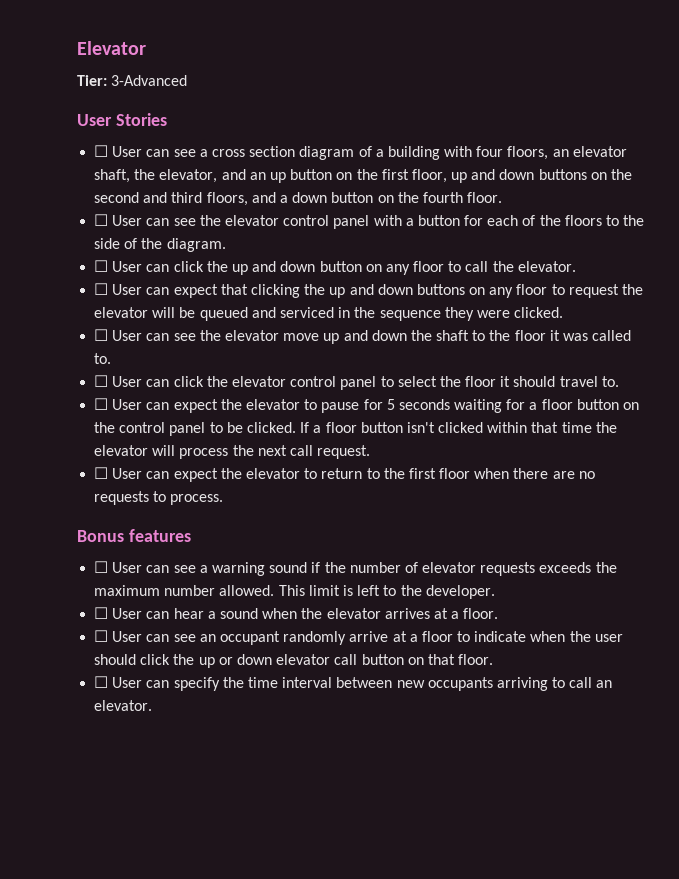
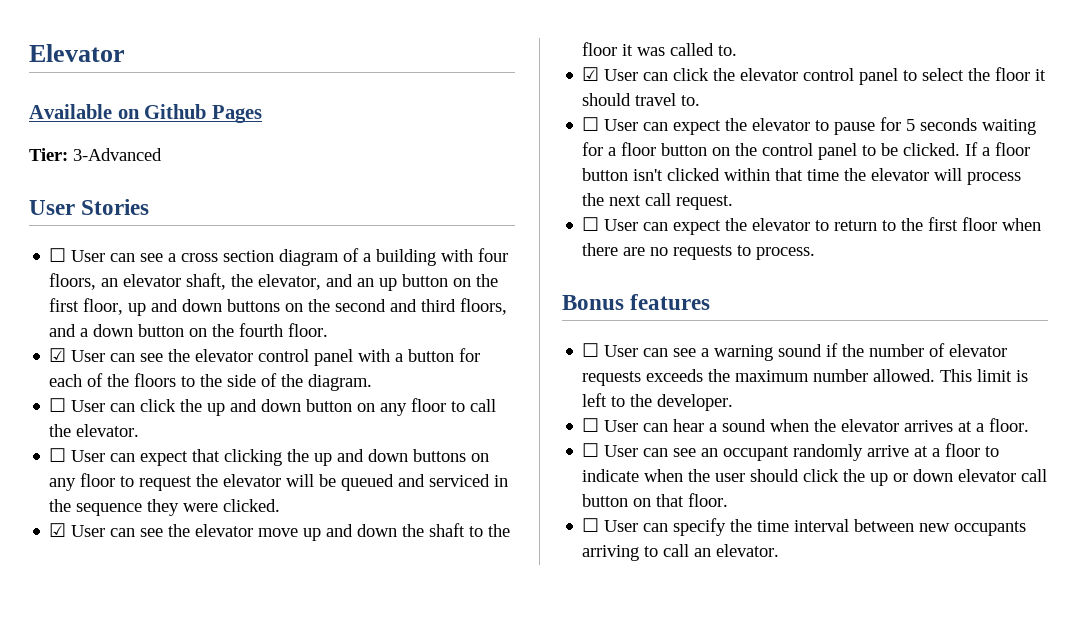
+ Available on Github Pages
- ☐ User can see the elevator control panel with a button for each of the floors to the side of the diagram.
+ ☑ User can see the elevator control panel with a button for each of the floors to the side of the diagram.
- ☐ User can see the elevator move up and down the shaft to the floor it was called to.
+ ☑ User can see the elevator move up and down the shaft to the floor it was called to.
- ☐ User can click the elevator control panel to select the floor it should travel to.
+ ☑ User can click the elevator control panel to select the floor it should travel to.

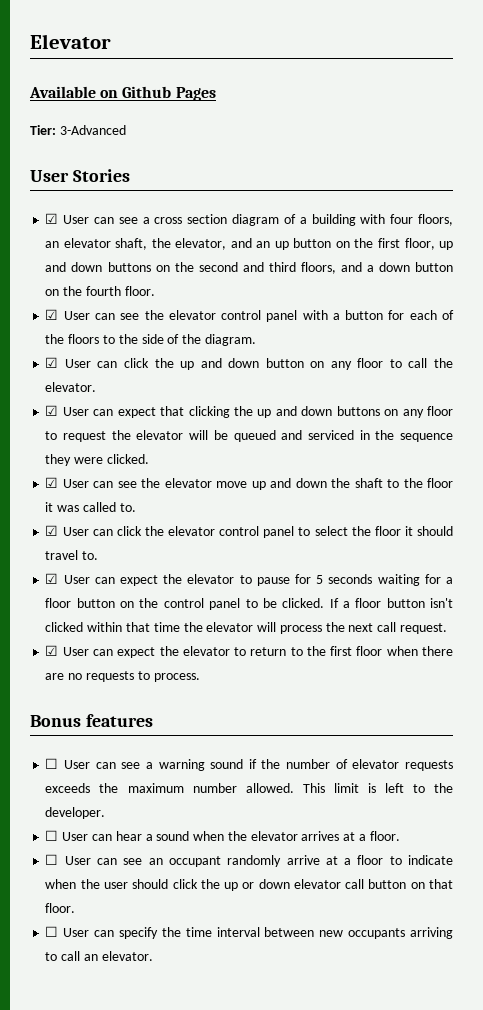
- ☐ User can see a cross section diagram of a building with four floors, an elevator shaft, the elevator, and an up button on the first floor, up and down buttons on the second and third floors, and a down button on the fourth floor.
+ ☑ User can see a cross section diagram of a building with four floors, an elevator shaft, the elevator, and an up button on the first floor, up and down buttons on the second and third floors, and a down button on the fourth floor.
- ☐ User can click the up and down button on any floor to call the elevator.
+ ☑ User can click the up and down button on any floor to call the elevator.
- ☐ User can expect that clicking the up and down buttons on any floor to request the elevator will be queued and serviced in the sequence they were clicked.
+ ☑ User can expect that clicking the up and down buttons on any floor to request the elevator will be queued and serviced in the sequence they were clicked.
- ☐ User can expect the elevator to pause for 5 seconds waiting for a floor button on the control panel to be clicked.
+ ☑ User can expect the elevator to pause for 5 seconds waiting for a floor button on the control panel to be clicked.
- ☐ User can expect the elevator to return to the first floor when there are no requests to process.
+ ☑ User can expect the elevator to return to the first floor when there are no requests to process.

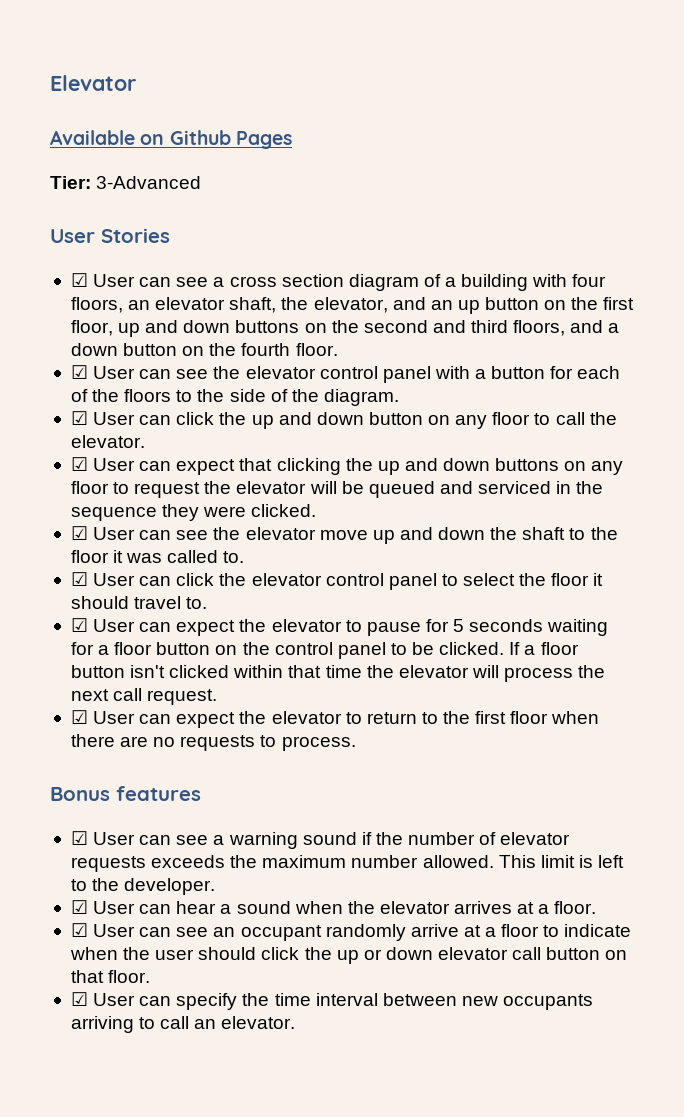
- ☐ User can see a warning sound if the number of elevator requests exceeds the maximum number allowed.
+ ☑ User can see a warning sound if the number of elevator requests exceeds the maximum number allowed.
- ☐ User can hear a sound when the elevator arrives at a floor.
+ ☑ User can hear a sound when the elevator arrives at a floor.
- ☐ User can see an occupant randomly arrive at a floor to indicate when the user should click the up or down elevator call button on that floor.
+ ☑ User can see an occupant randomly arrive at a floor to indicate when the user should click the up or down elevator call button on that floor.
- ☐ User can specify the time interval between new occupants arriving to call an elevator.
+ ☑ User can specify the time interval between new occupants arriving to call an elevator.

